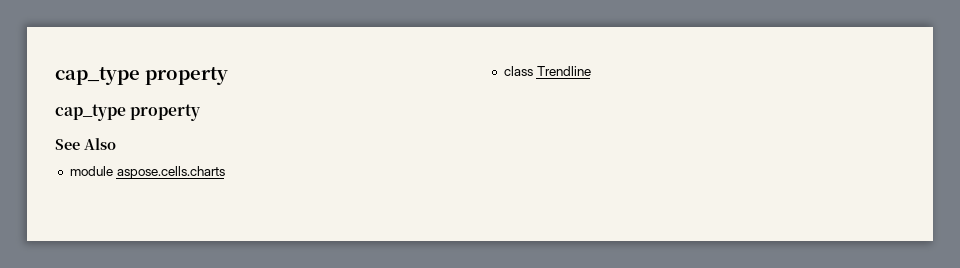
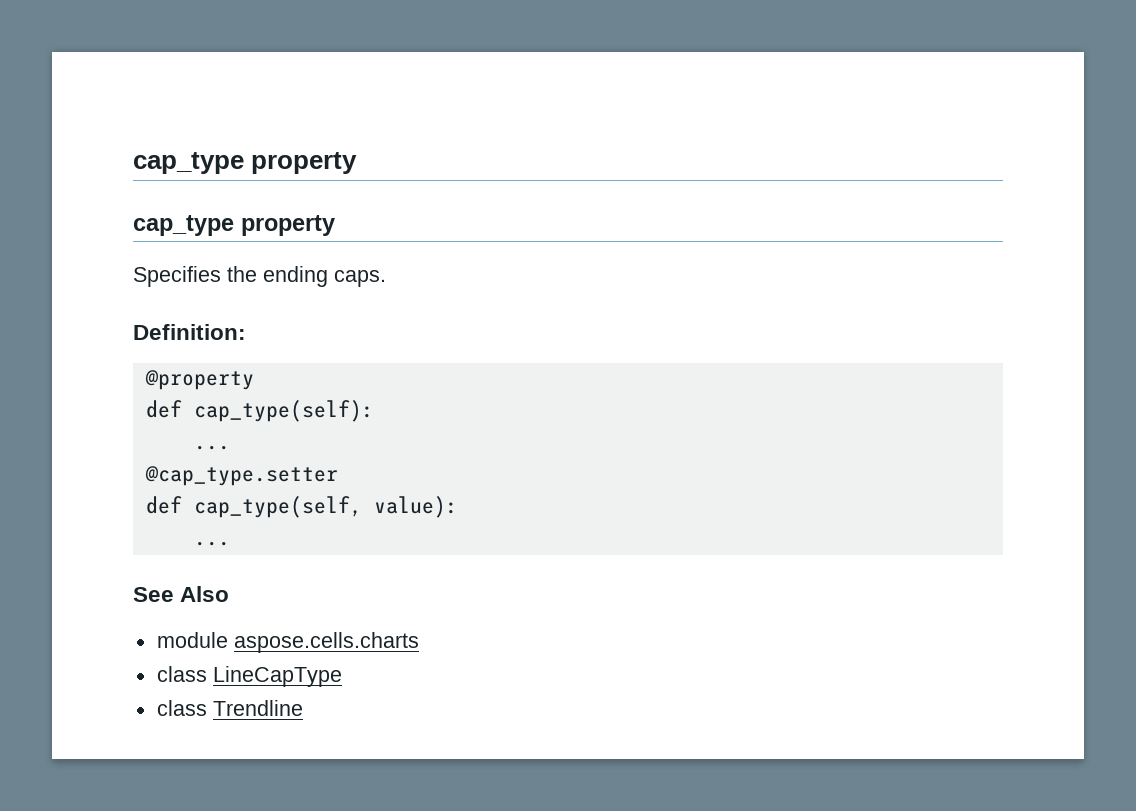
+ Specifies the ending caps.
+ Definition:
+ @property
+ def cap_type(self):
+ ...
+ @cap_type.setter
+ def cap_type(self, value):
+ ...
+ class LineCapType

